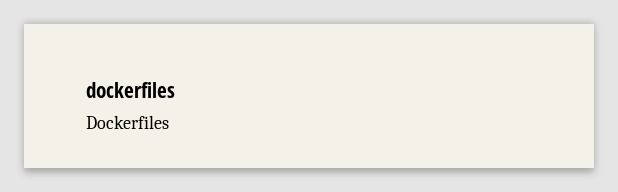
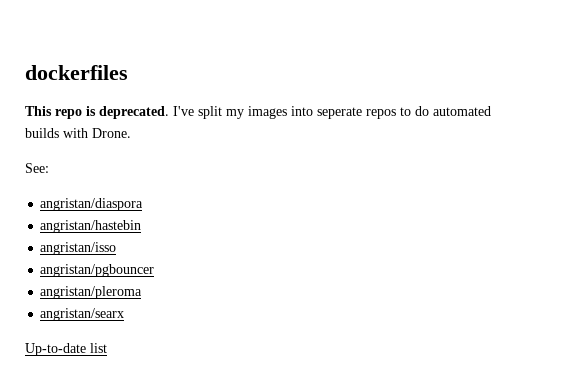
- Dockerfiles
+ This repo is deprecated. I've split my images into seperate repos to do automated builds with Drone.
+ See:
+ angristan/diaspora
+ angristan/hastebin
+ angristan/isso
+ angristan/pgbouncer
+ angristan/pleroma
+ angristan/searx
+ Up-to-date list

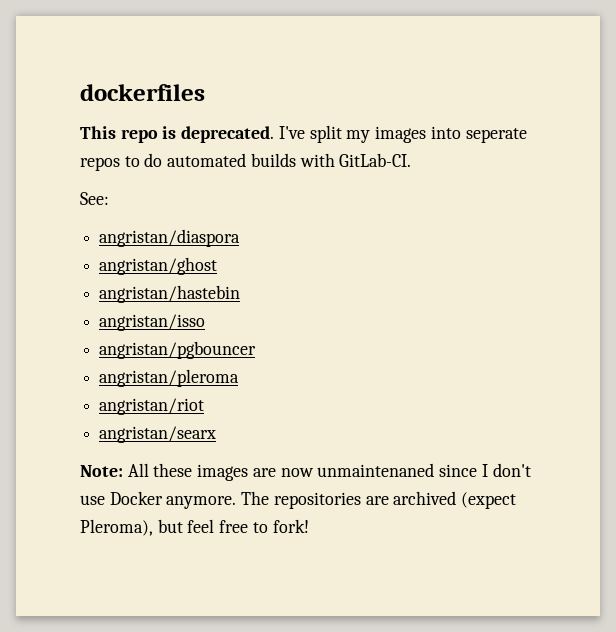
- I've split my images into seperate repos to do automated builds with Drone.
+ I've split my images into seperate repos to do automated builds with GitLab-CI.
+ angristan/ghost
+ angristan/riot
- Up-to-date list
+ Note: All these images are now unmaintenaned since I don't use Docker anymore. The repositories are archived (expect Pleroma), but feel free to fork!

